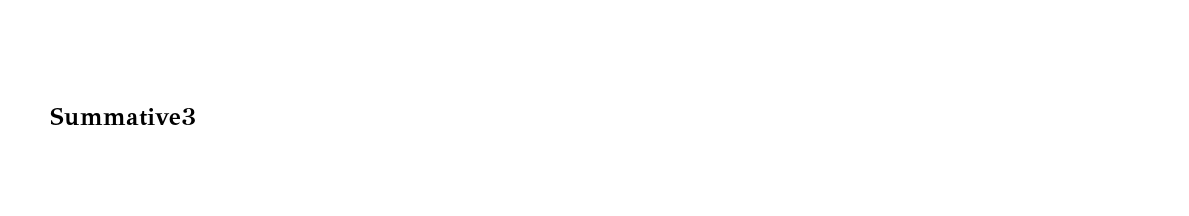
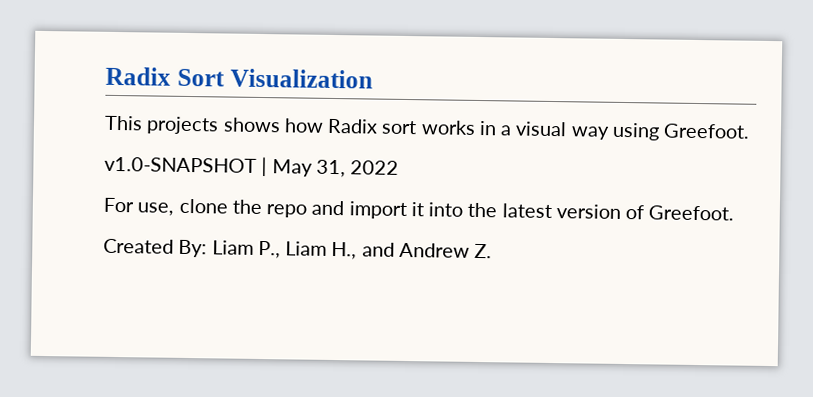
- Summative3
+ Radix Sort Visualization
+ This projects shows how Radix sort works in a visual way using Greefoot.
+ v1.0-SNAPSHOT | May 31, 2022
+ For use, clone the repo and import it into the latest version of Greefoot.
+ Created By: Liam P., Liam H., and Andrew Z.

